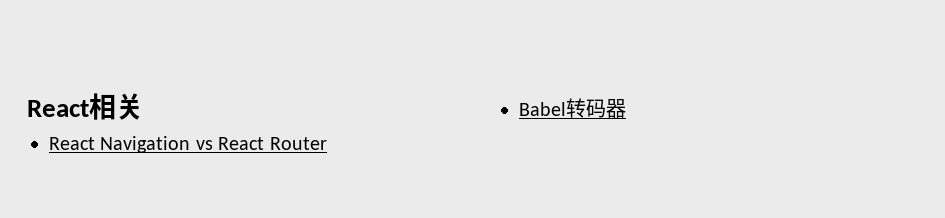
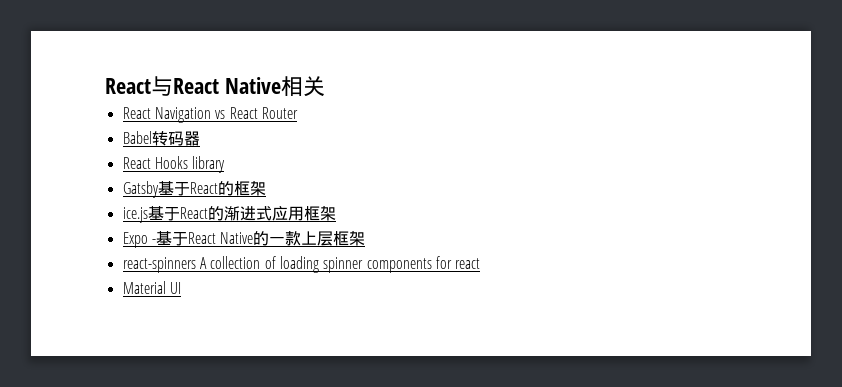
- React相关
+ React与React Native相关
+ React Hooks library
+ Gatsby基于React的框架
+ ice.js基于React的渐进式应用框架
+ Expo -基于React Native的一款上层框架
+ react-spinners A collection of loading spinner components for react
+ Material UI

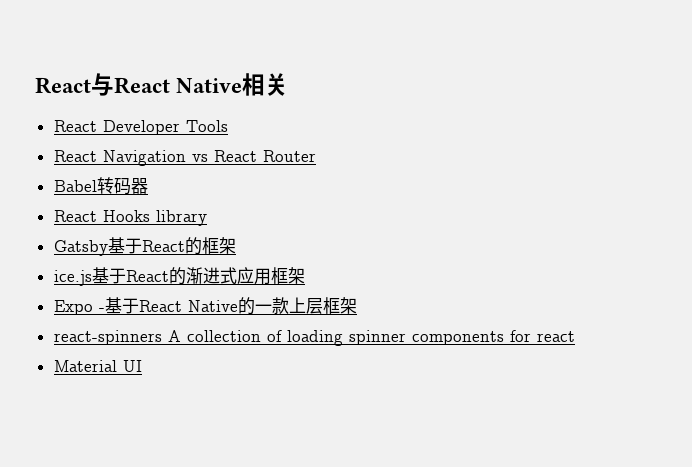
+ React Developer Tools

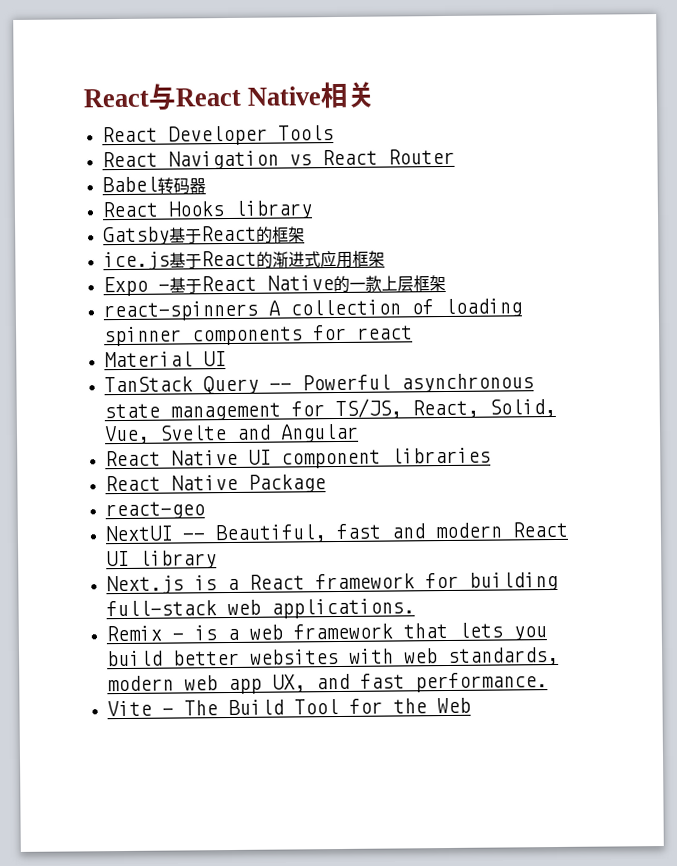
+ TanStack Query -- Powerful asynchronous state management for TS/JS, React, Solid, Vue, Svelte and Angular
+ React Native UI component libraries
+ React Native Package
+ react-geo
+ NextUI -- Beautiful, fast and modern React UI library
+ Next.js is a React framework for building full-stack web applications.
+ Remix - is a web framework that lets you build better websites with web standards, modern web app UX, and fast performance.
+ Vite - The Build Tool for the Web

